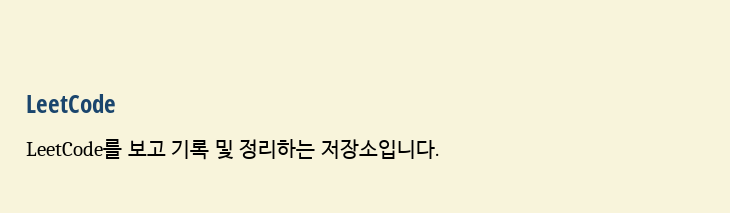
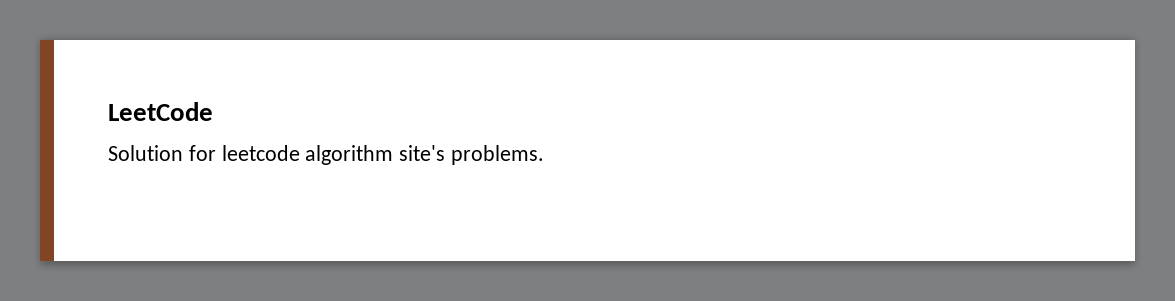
- LeetCode를 보고 기록 및 정리하는 저장소입니다.
+ Solution for leetcode algorithm site's problems.

